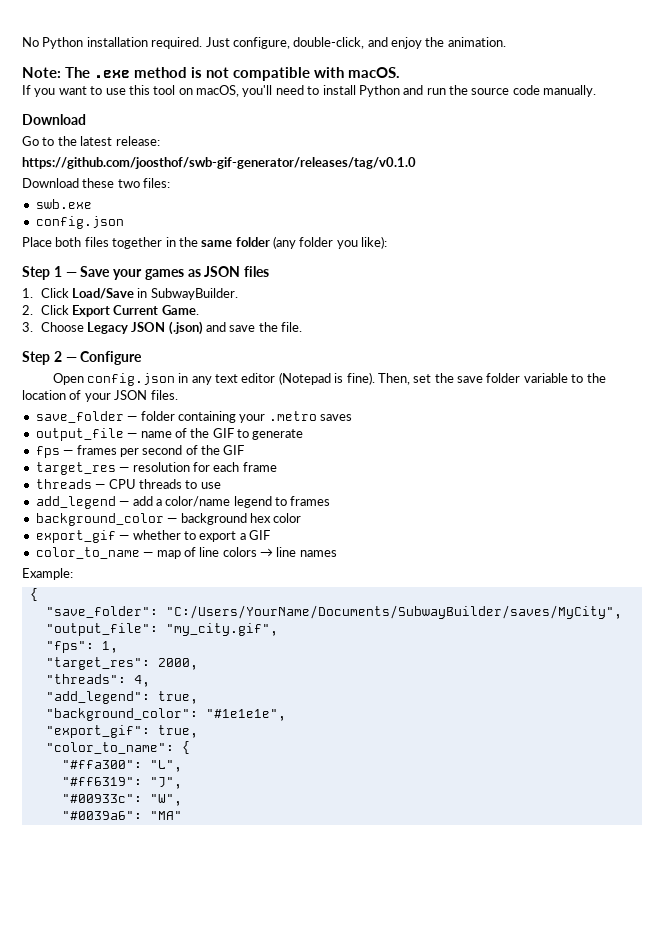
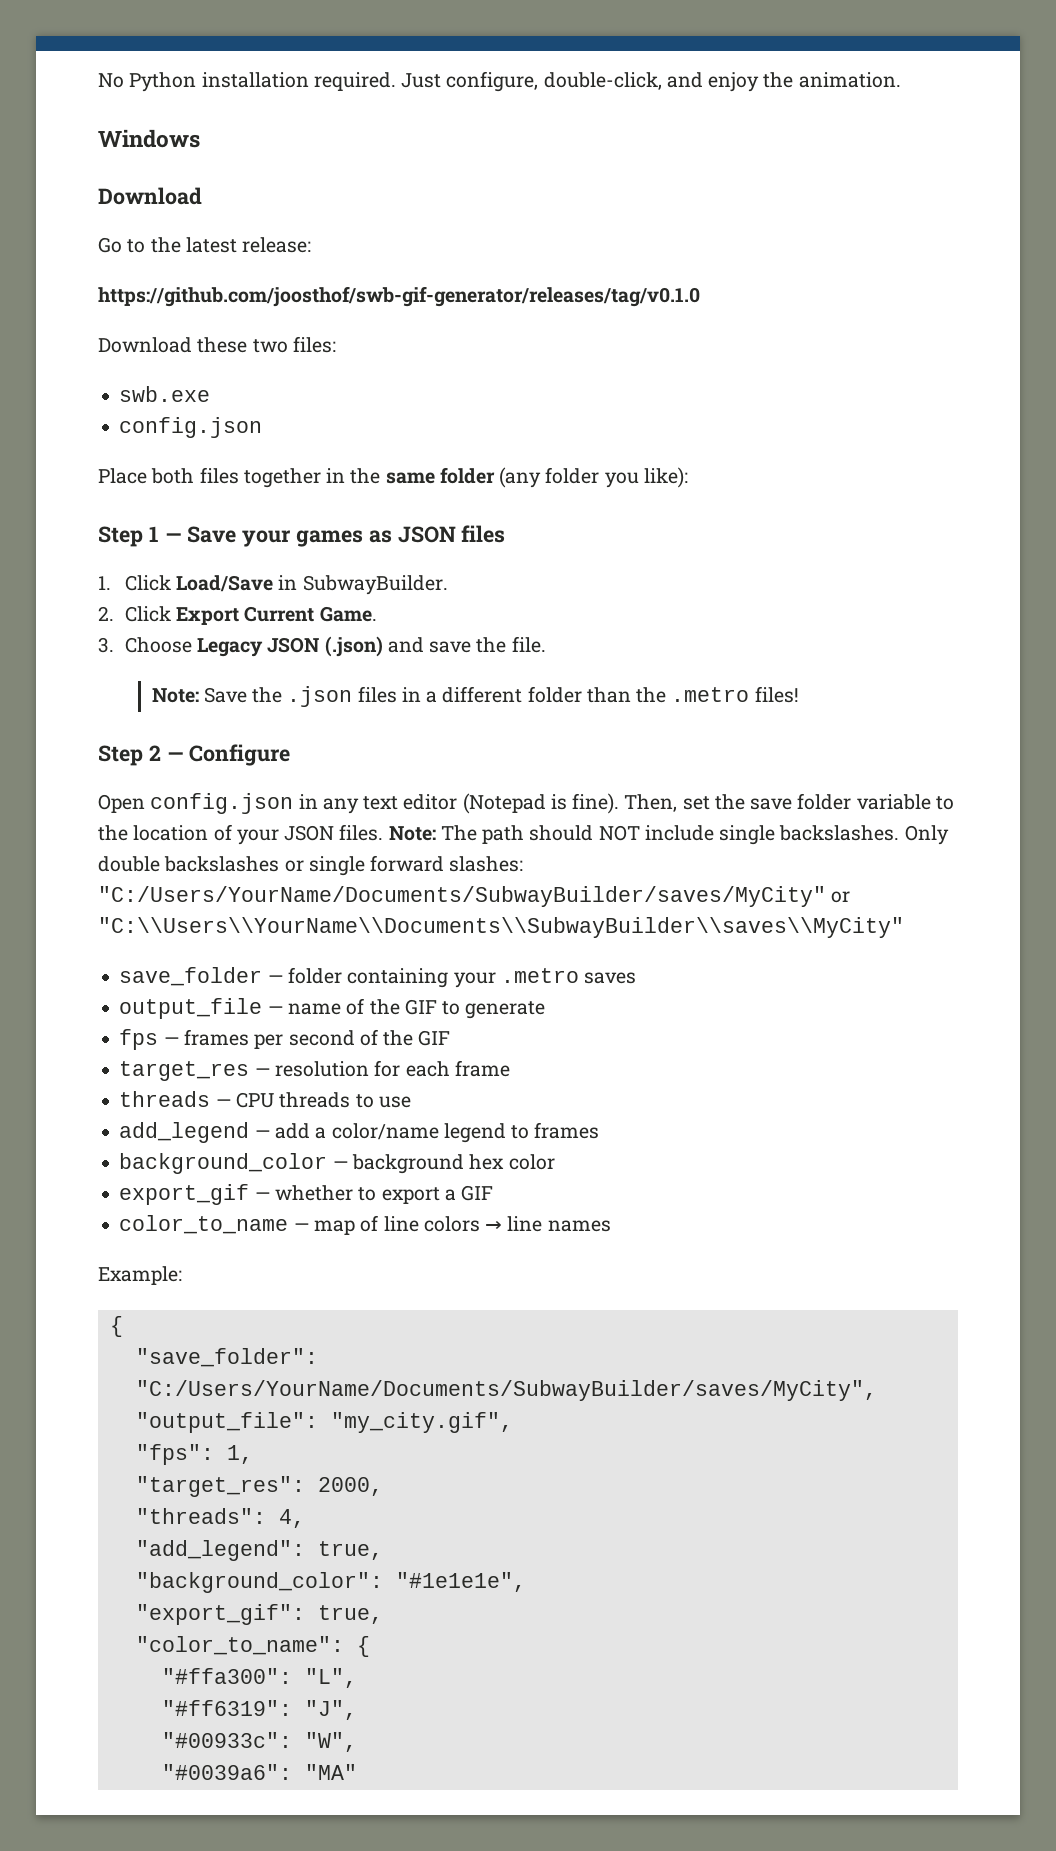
- Note: The .exe method is not compatible with macOS.
- If you want to use this tool on macOS, you'll need to install Python and run the source code manually.
+ Windows
+ Note: Save the .json files in a different folder than the .metro files!
+ Note: The path should NOT include single backslashes. Only double backslashes or single forward slashes: "C:/Users/YourName/Documents/SubwayBuilder/saves/MyCity" or "C:\\Users\\YourName\\Documents\\SubwayBuilder\\saves\\MyCity"

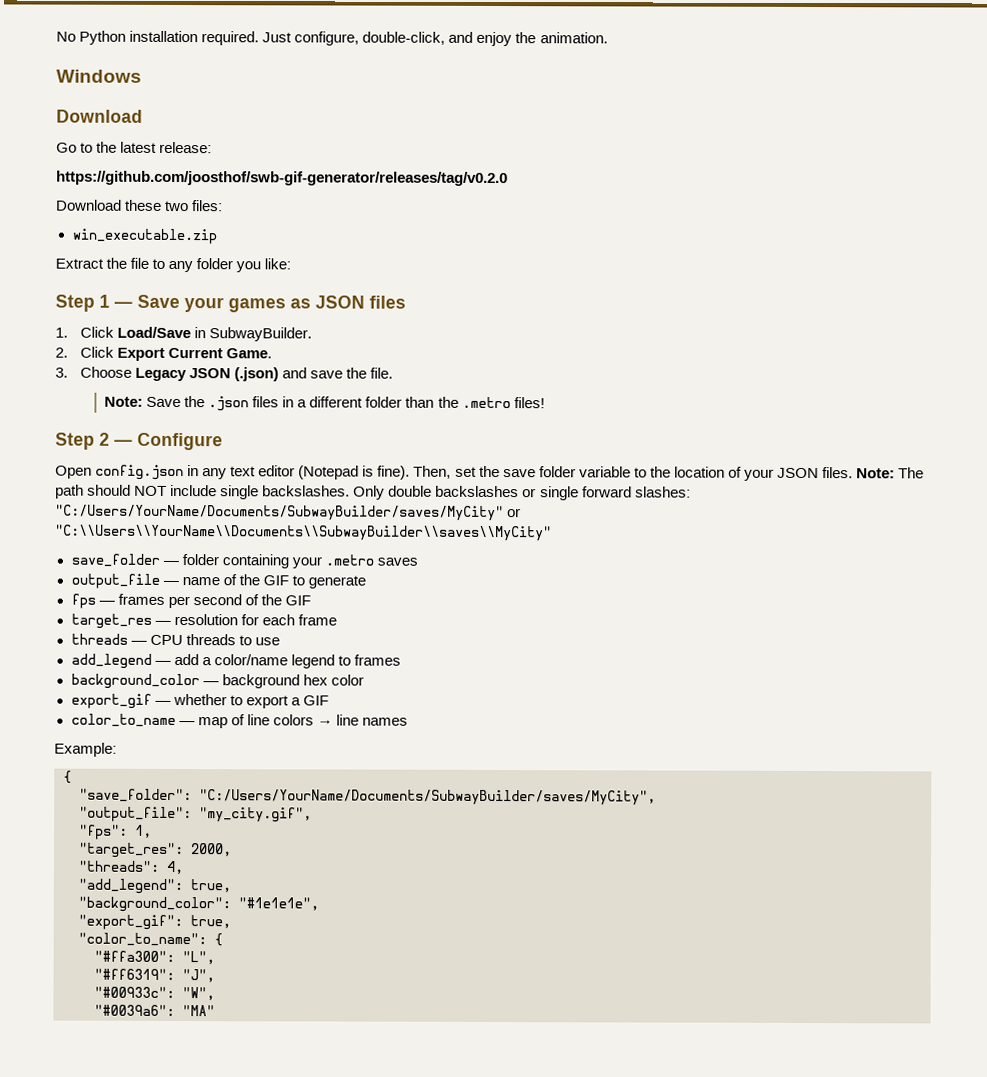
- https://github.com/joosthof/swb-gif-generator/releases/tag/v0.1.0
+ https://github.com/joosthof/swb-gif-generator/releases/tag/v0.2.0
- swb.exe
- config.json
- Place both files together in the same folder (any folder you like):
+ win_executable.zip
+ Extract the file to any folder you like:

